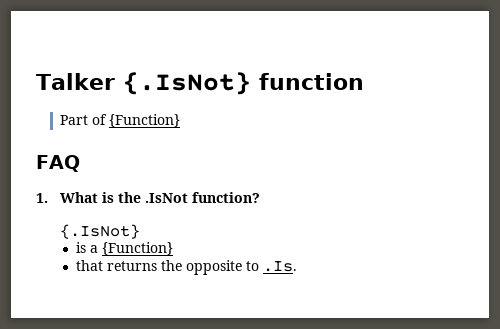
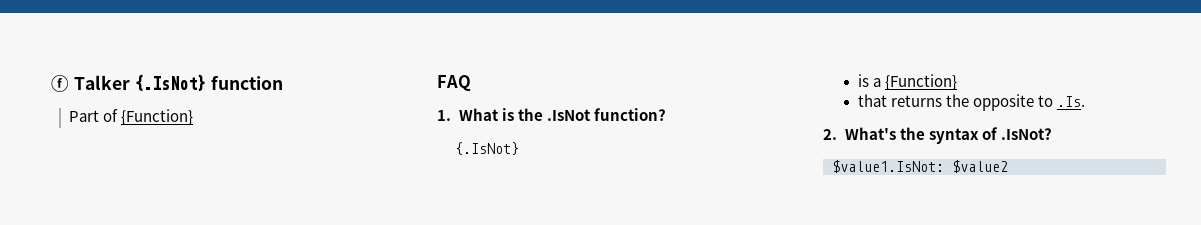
- Talker {.IsNot} function
+ ⓕ Talker {.IsNot} function
+ 2. What's the syntax of .IsNot?
+ $value1.IsNot: $value2

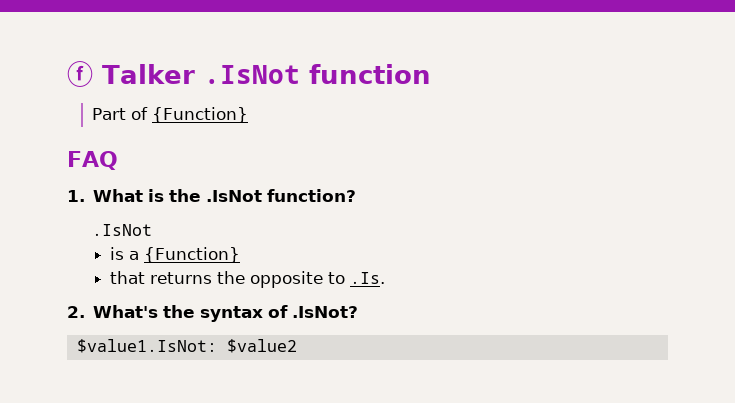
- ⓕ Talker {.IsNot} function
+ ⓕ Talker .IsNot function
  1. What is the .IsNot function?
- {.IsNot}
+ .IsNot

